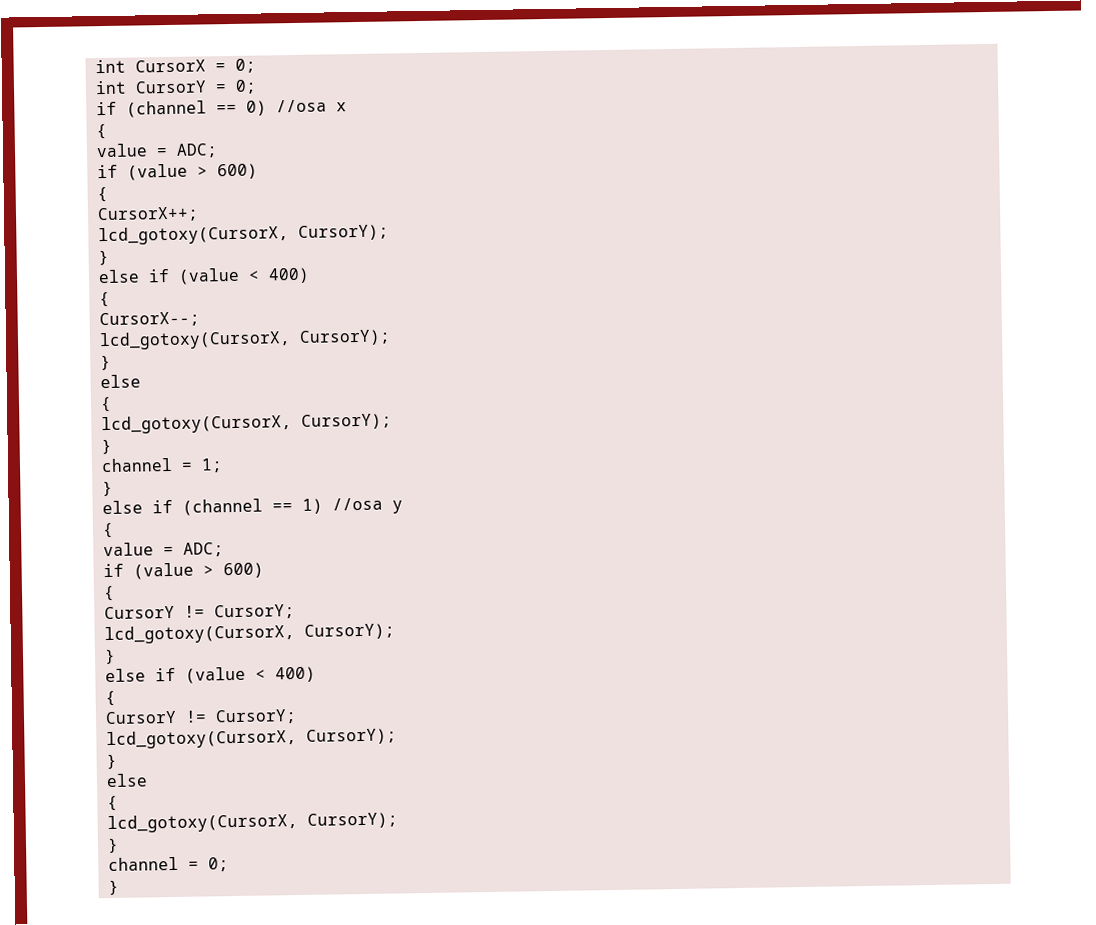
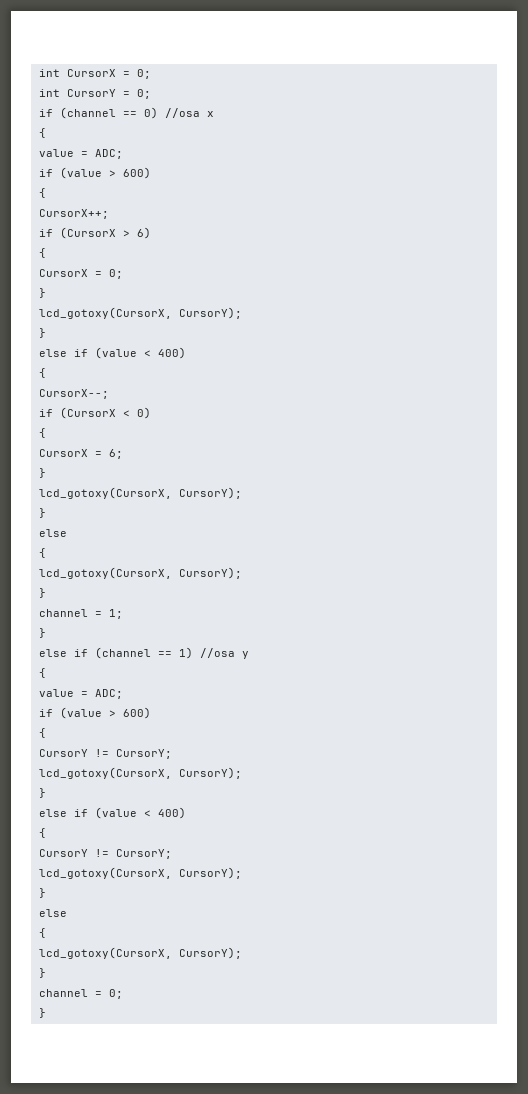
+ if (CursorX > 6)
+ {
+ CursorX = 0;
+ }
+ if (CursorX < 0)
+ {
+ CursorX = 6;
+ }

